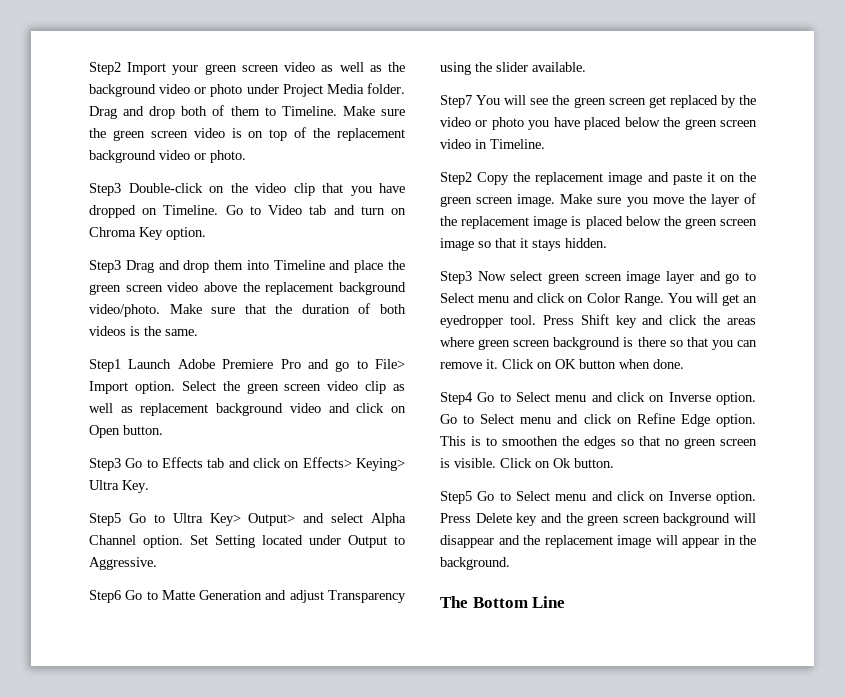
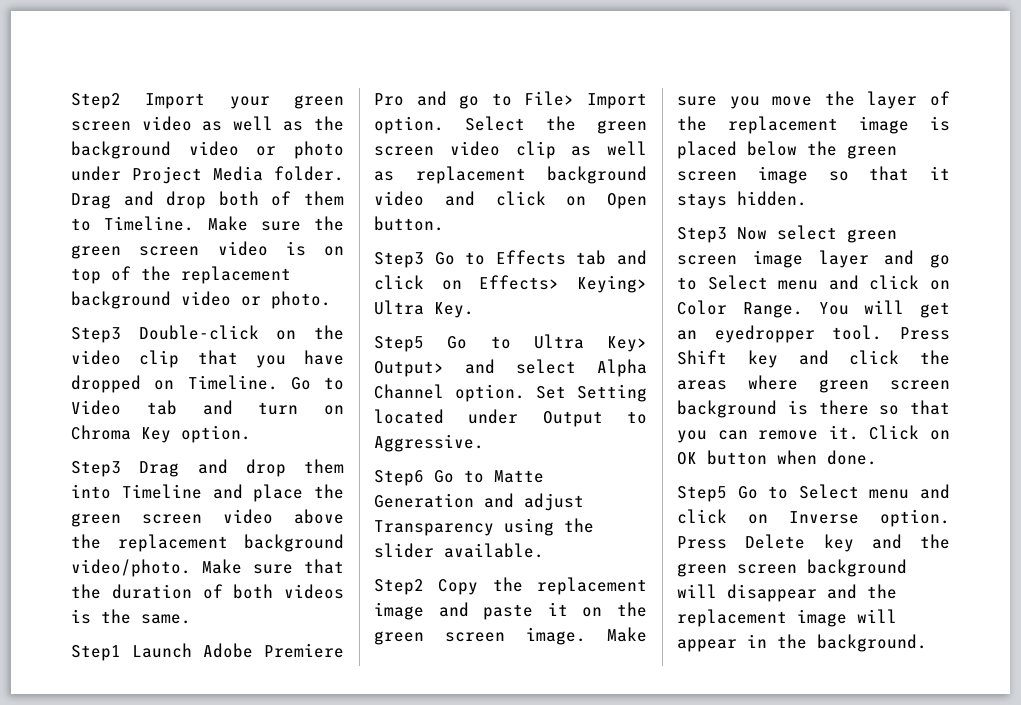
- Step7 You will see the green screen get replaced by the video or photo you have placed below the green screen video in Timeline.
- Step4 Go to Select menu and click on Inverse option. Go to Select menu and click on Refine Edge option. This is to smoothen the edges so that no green screen is visible. Click on Ok button.
- The Bottom Line

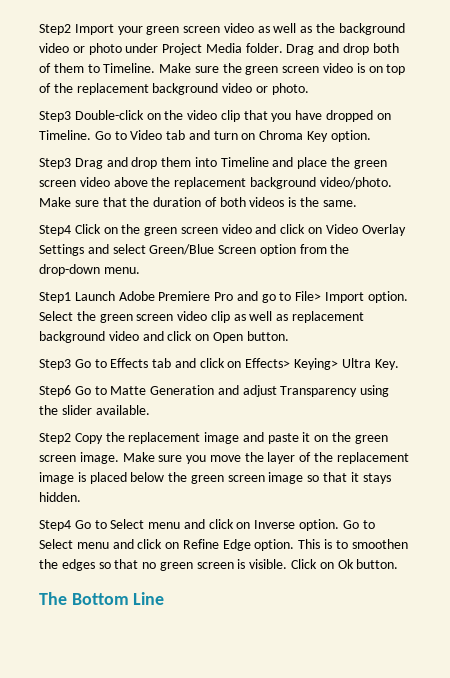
+ Step4 Click on the green screen video and click on Video Overlay Settings and select Green/Blue Screen option from the drop-down menu.
- Step5 Go to Ultra Key> Output> and select Alpha Channel option. Set Setting located under Output to Aggressive.
- Step3 Now select green screen image layer and go to Select menu and click on Color Range. You will get an eyedropper tool. Press Shift key and click the areas where green screen background is there so that you can remove it. Click on OK button when done.
- Step5 Go to Select menu and click on Inverse option.
+ Step4 Go to Select menu and click on Inverse option.
- Press Delete key and the green screen background will disappear and the replacement image will appear in the background.
+ Go to Select menu and click on Refine Edge option. This is to smoothen the edges so that no green screen is visible. Click on Ok button.
+ The Bottom Line

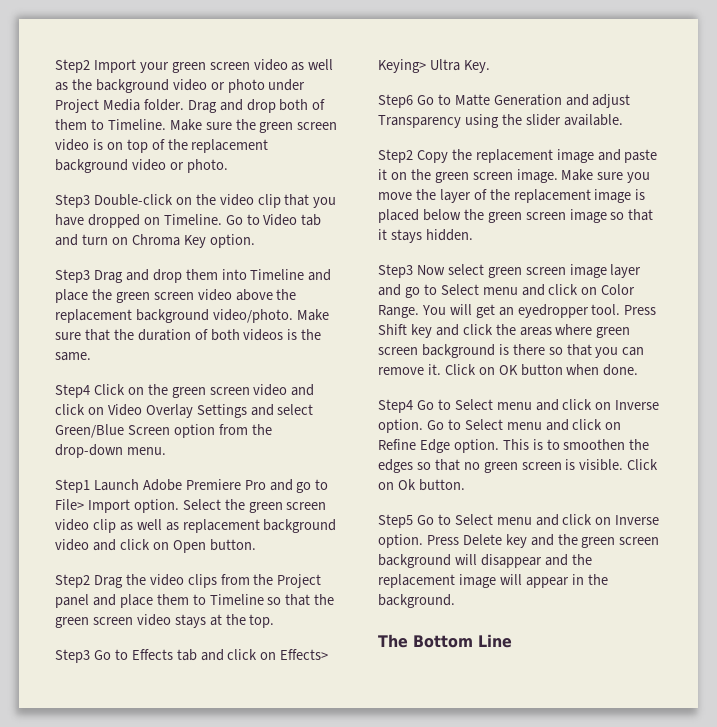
+ Step2 Drag the video clips from the Project panel and place them to Timeline so that the green screen video stays at the top.
+ Step3 Now select green screen image layer and go to Select menu and click on Color Range. You will get an eyedropper tool. Press Shift key and click the areas where green screen background is there so that you can remove it. Click on OK button when done.
+ Step5 Go to Select menu and click on Inverse option. Press Delete key and the green screen background will disappear and the replacement image will appear in the background.

